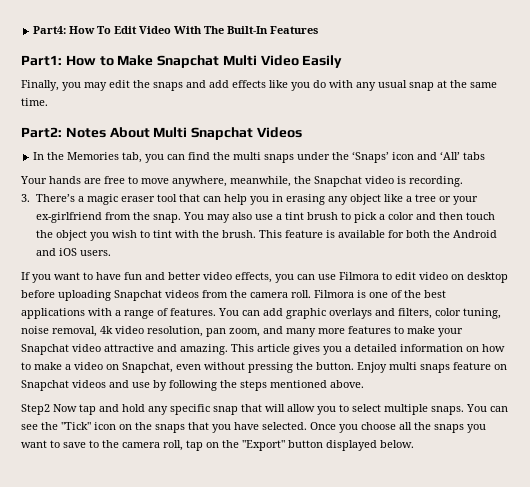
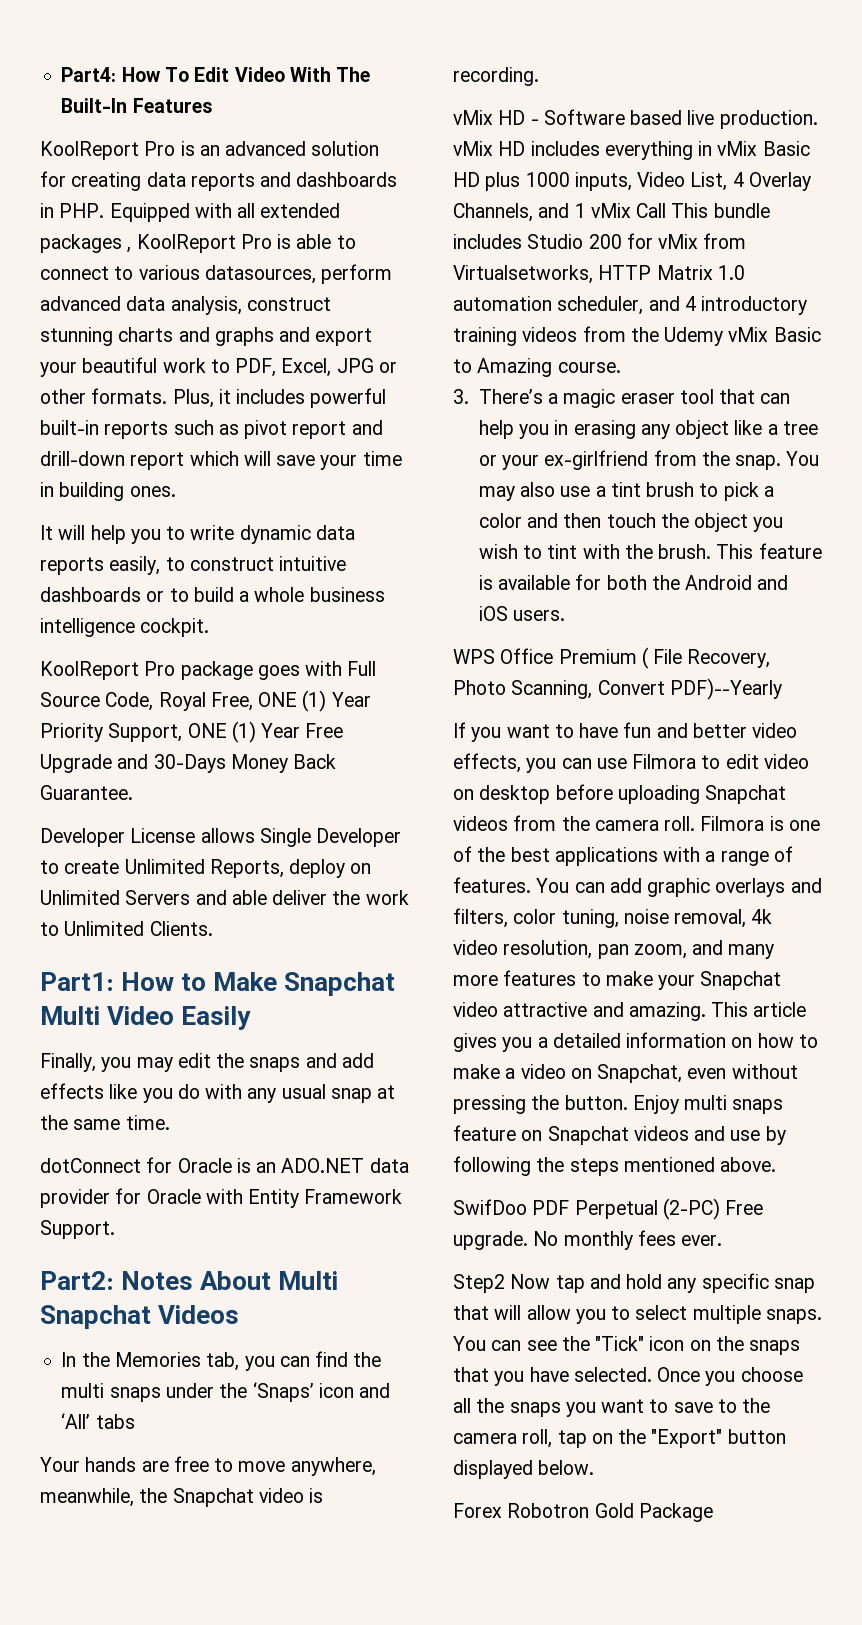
+ KoolReport Pro is an advanced solution for creating data reports and dashboards in PHP. Equipped with all extended packages , KoolReport Pro is able to connect to various datasources, perform advanced data analysis, construct stunning charts and graphs and export your beautiful work to PDF, Excel, JPG or other formats. Plus, it includes powerful built-in reports such as pivot report and drill-down report which will save your time in building ones.
+ It will help you to write dynamic data reports easily, to construct intuitive dashboards or to build a whole business intelligence cockpit.
+ KoolReport Pro package goes with Full Source Code, Royal Free, ONE (1) Year Priority Support, ONE (1) Year Free Upgrade and 30-Days Money Back Guarantee.
+ Developer License allows Single Developer to create Unlimited Reports, deploy on Unlimited Servers and able deliver the work to Unlimited Clients.
+ dotConnect for Oracle is an ADO.NET data provider for Oracle with Entity Framework Support.
+ vMix HD - Software based live production. vMix HD includes everything in vMix Basic HD plus 1000 inputs, Video List, 4 Overlay Channels, and 1 vMix Call This bundle includes Studio 200 for vMix from Virtualsetworks, HTTP Matrix 1.0 automation scheduler, and 4 introductory training videos from the Udemy vMix Basic to Amazing course.
+ WPS Office Premium ( File Recovery, Photo Scanning, Convert PDF)--Yearly
+ SwifDoo PDF Perpetual (2-PC) Free upgrade. No monthly fees ever.
+ Forex Robotron Gold Package

